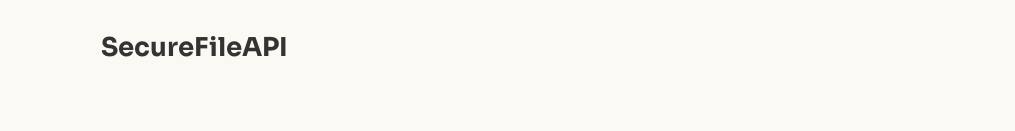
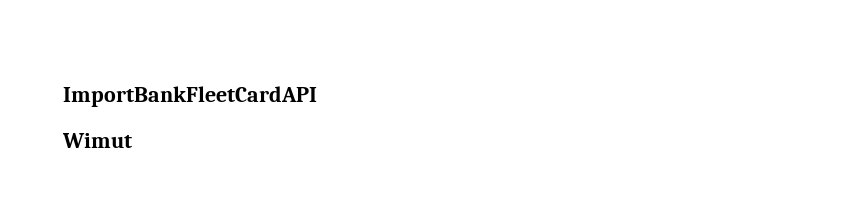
- SecureFileAPI
+ ImportBankFleetCardAPI
+ Wimut

